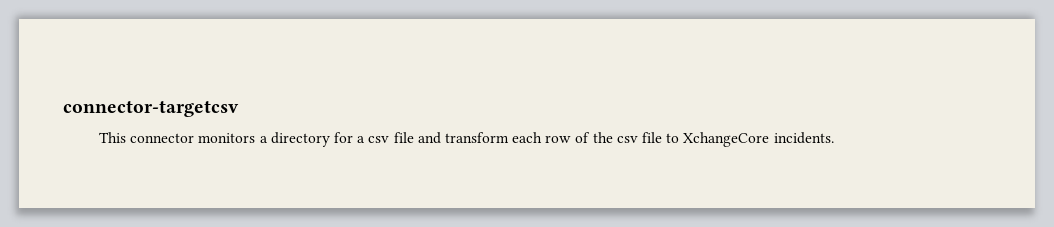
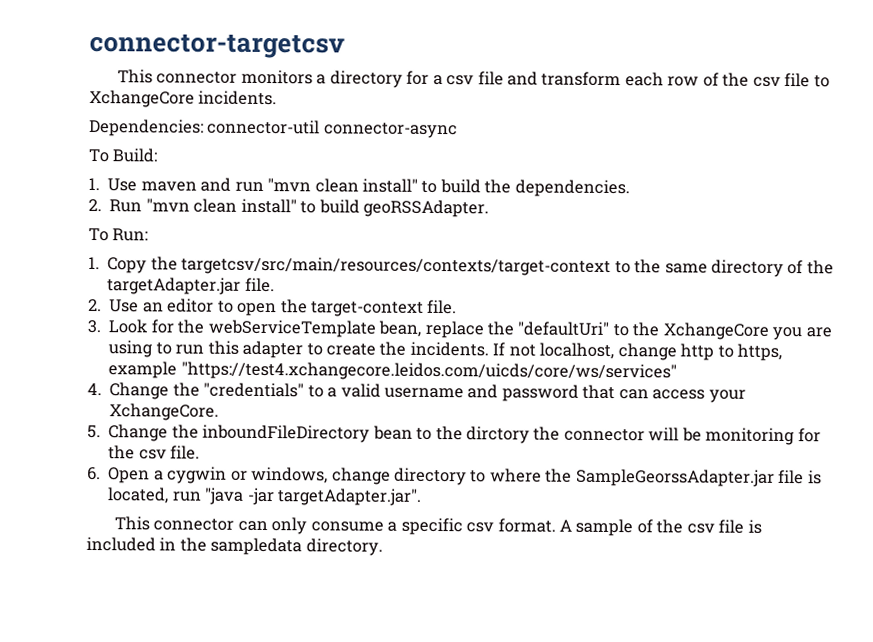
+ Dependencies: connector-util connector-async
+ To Build:
+ 1. Use maven and run "mvn clean install" to build the dependencies.
+ 2. Run "mvn clean install" to build geoRSSAdapter.
+ To Run:
+ 1. Copy the targetcsv/src/main/resources/contexts/target-context to the same directory of the targetAdapter.jar file.
+ 2. Use an editor to open the target-context file.
+ 3. Look for the webServiceTemplate bean, replace the "defaultUri" to the XchangeCore you are using to run this adapter to create the incidents. If not localhost, change http to https, example "https://test4.xchangecore.leidos.com/uicds/core/ws/services"
+ 4. Change the "credentials" to a valid username and password that can access your XchangeCore.
+ 5. Change the inboundFileDirectory bean to the dirctory the connector will be monitoring for the csv file.
+ 6. Open a cygwin or windows, change directory to where the SampleGeorssAdapter.jar file is located, run "java -jar targetAdapter.jar".
+ This connector can only consume a specific csv format. A sample of the csv file is included in the sampledata directory.

